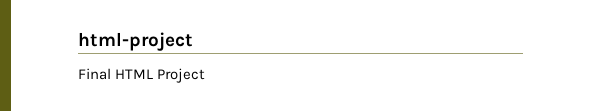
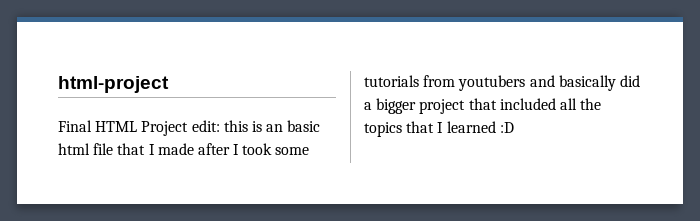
- Final HTML Project
+ Final HTML Project edit: this is an basic html file that I made after I took some tutorials from youtubers and basically did a bigger project that included all the topics that I learned :D

